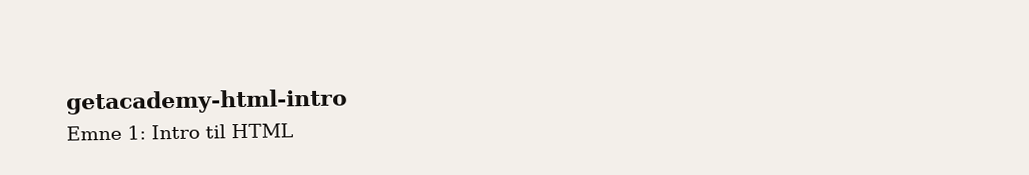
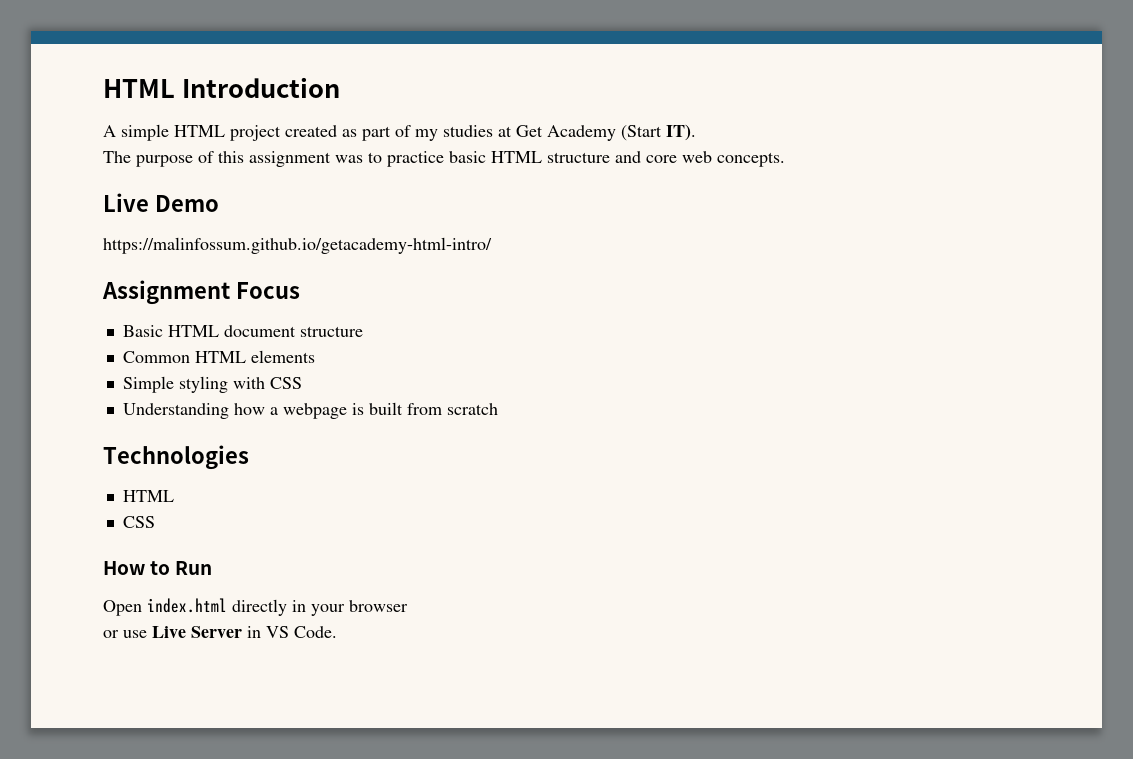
- getacademy-html-intro
- Emne 1: Intro til HTML
+ HTML Introduction
+ A simple HTML project created as part of my studies at Get Academy (Start IT).
+ The purpose of this assignment was to practice basic HTML structure and core web concepts.
+ Live Demo
+ https://malinfossum.github.io/getacademy-html-intro/
+ Assignment Focus
+ Basic HTML document structure
+ Common HTML elements
+ Simple styling with CSS
+ Understanding how a webpage is built from scratch
+ Technologies
+ HTML
+ CSS
+ How to Run
+ Open index.html directly in your browser
+ or use Live Server in VS Code.

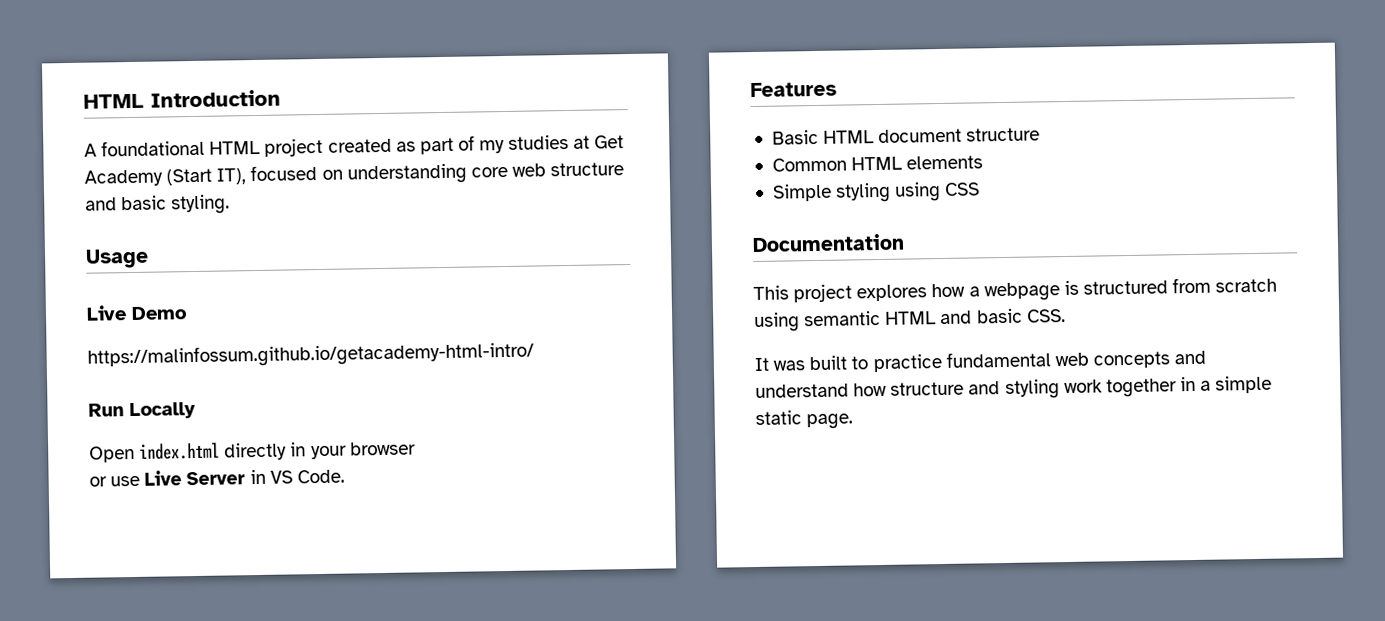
- A simple HTML project created as part of my studies at Get Academy (Start IT).
- The purpose of this assignment was to practice basic HTML structure and core web concepts.
+ A foundational HTML project created as part of my studies at Get Academy (Start IT), focused on understanding core web structure and basic styling.
+ Usage
  Live Demo
  https://malinfossum.github.io/getacademy-html-intro/
- Assignment Focus
- Basic HTML document structure
- Common HTML elements
- Simple styling with CSS
- Understanding how a webpage is built from scratch
- Technologies
- HTML
- CSS
- How to Run
+ Run Locally
+ Features
+ Basic HTML document structure
+ Common HTML elements
+ Simple styling using CSS
+ Documentation
+ This project explores how a webpage is structured from scratch using semantic HTML and basic CSS.
+ It was built to practice fundamental web concepts and understand how structure and styling work together in a simple static page.

